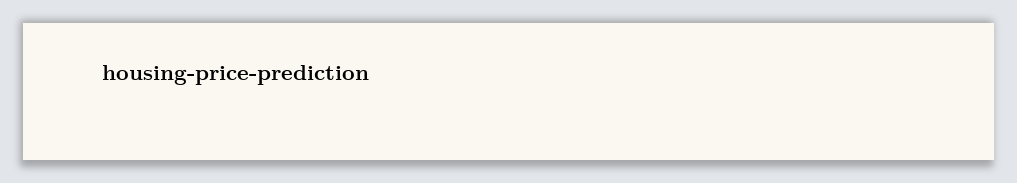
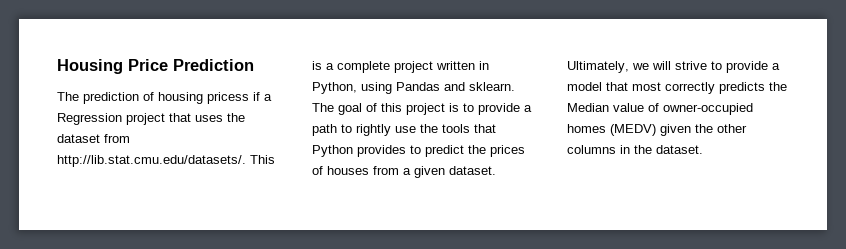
- housing-price-prediction
+ Housing Price Prediction
+ The prediction of housing pricess if a Regression project that uses the dataset from http://lib.stat.cmu.edu/datasets/. This is a complete project written in Python, using Pandas and sklearn. The goal of this project is to provide a path to rightly use the tools that Python provides to predict the prices of houses from a given dataset. Ultimately, we will strive to provide a model that most correctly predicts the Median value of owner-occupied homes (MEDV) given the other columns in the dataset.

